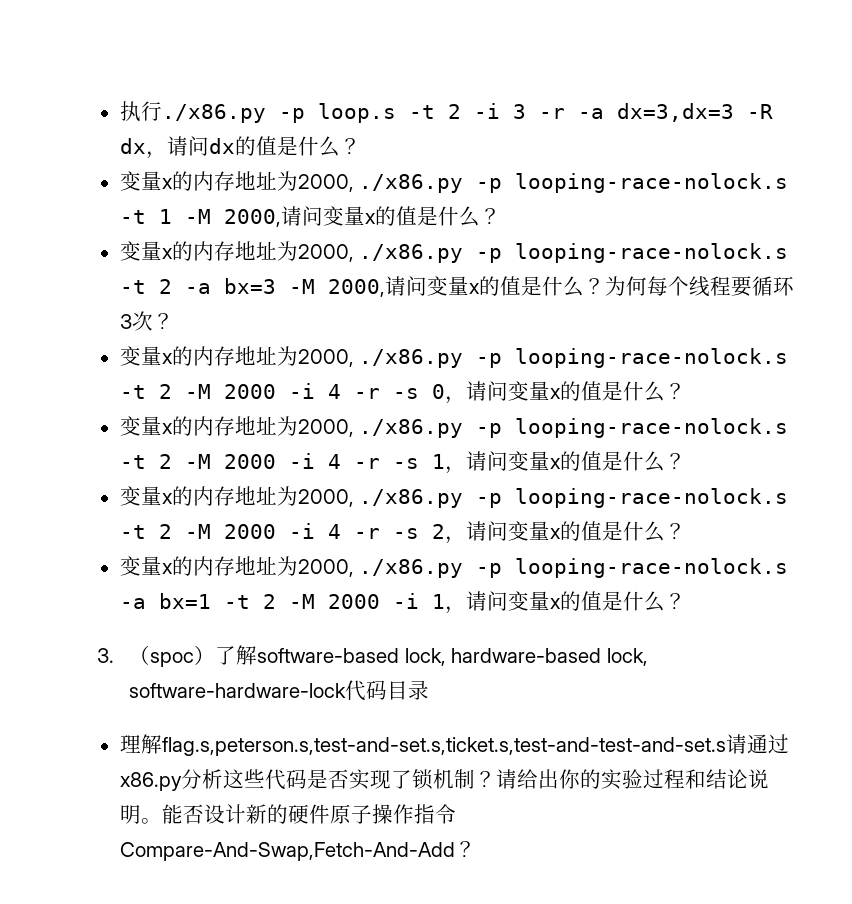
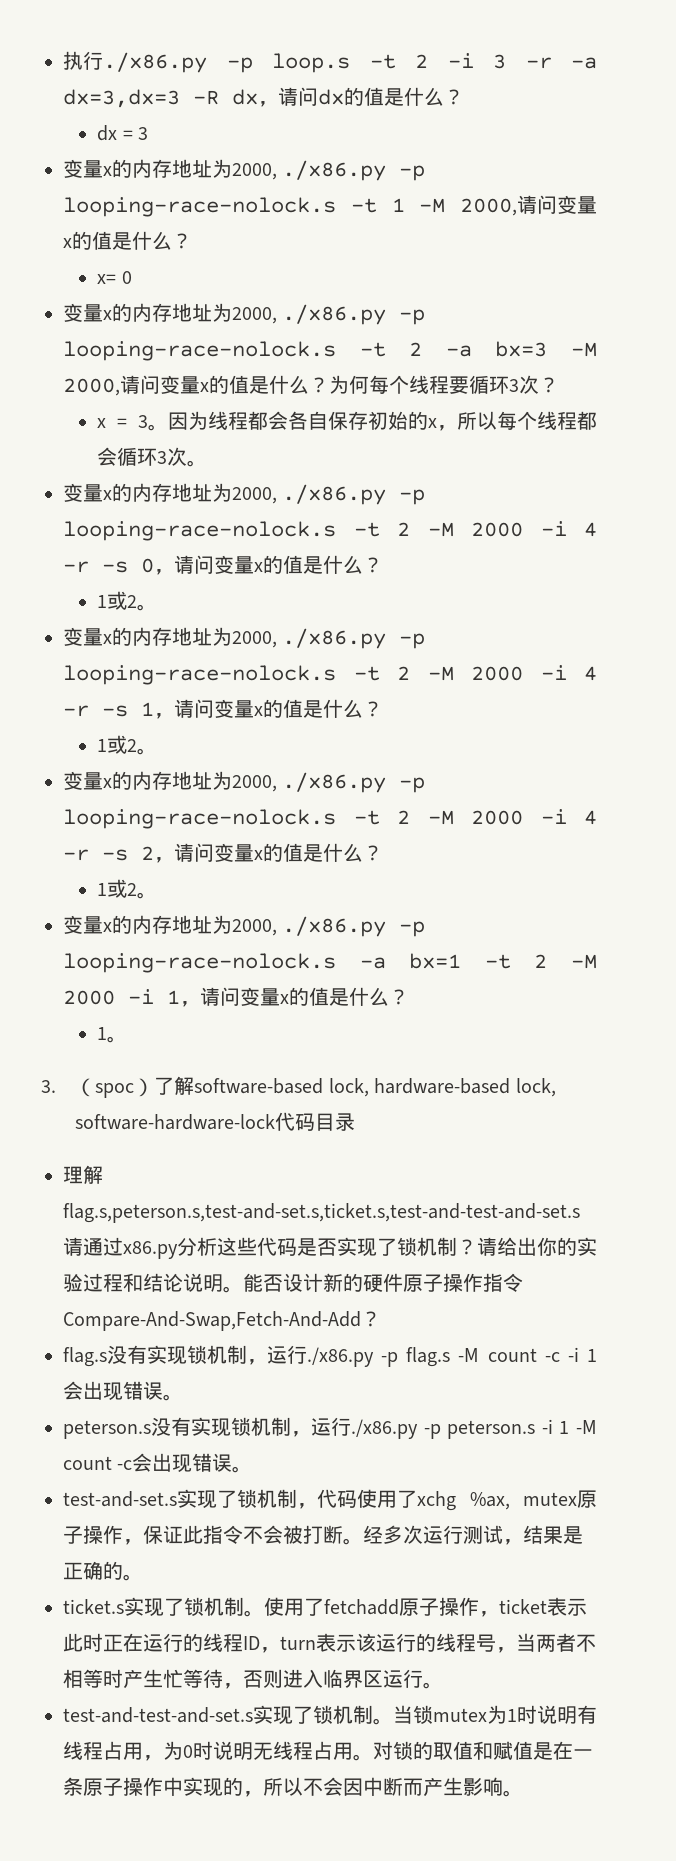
+ dx = 3
+ x= 0
+ x = 3。因为线程都会各自保存初始的x，所以每个线程都会循环3次。
  变量x的内存地址为2000, ./x86.py -p looping-race-nolock.s -t 2 -M 2000 -i 4 -r -s 0，请问变量x的值是什么？
+ 1或2。
  变量x的内存地址为2000, ./x86.py -p looping-race-nolock.s -t 2 -M 2000 -i 4 -r -s 1，请问变量x的值是什么？
+ 1或2。
  变量x的内存地址为2000, ./x86.py -p looping-race-nolock.s -t 2 -M 2000 -i 4 -r -s 2，请问变量x的值是什么？
+ 1或2。
+ 1。
+ flag.s没有实现锁机制，运行./x86.py -p flag.s -M count -c -i 1会出现错误。
+ peterson.s没有实现锁机制，运行./x86.py -p peterson.s -i 1 -M count -c会出现错误。
+ test-and-set.s实现了锁机制，代码使用了xchg %ax, mutex原子操作，保证此指令不会被打断。经多次运行测试，结果是正确的。
+ ticket.s实现了锁机制。使用了fetchadd原子操作，ticket表示此时正在运行的线程ID，turn表示该运行的线程号，当两者不相等时产生忙等待，否则进入临界区运行。
+ test-and-test-and-set.s实现了锁机制。当锁mutex为1时说明有线程占用，为0时说明无线程占用。对锁的取值和赋值是在一条原子操作中实现的，所以不会因中断而产生影响。

